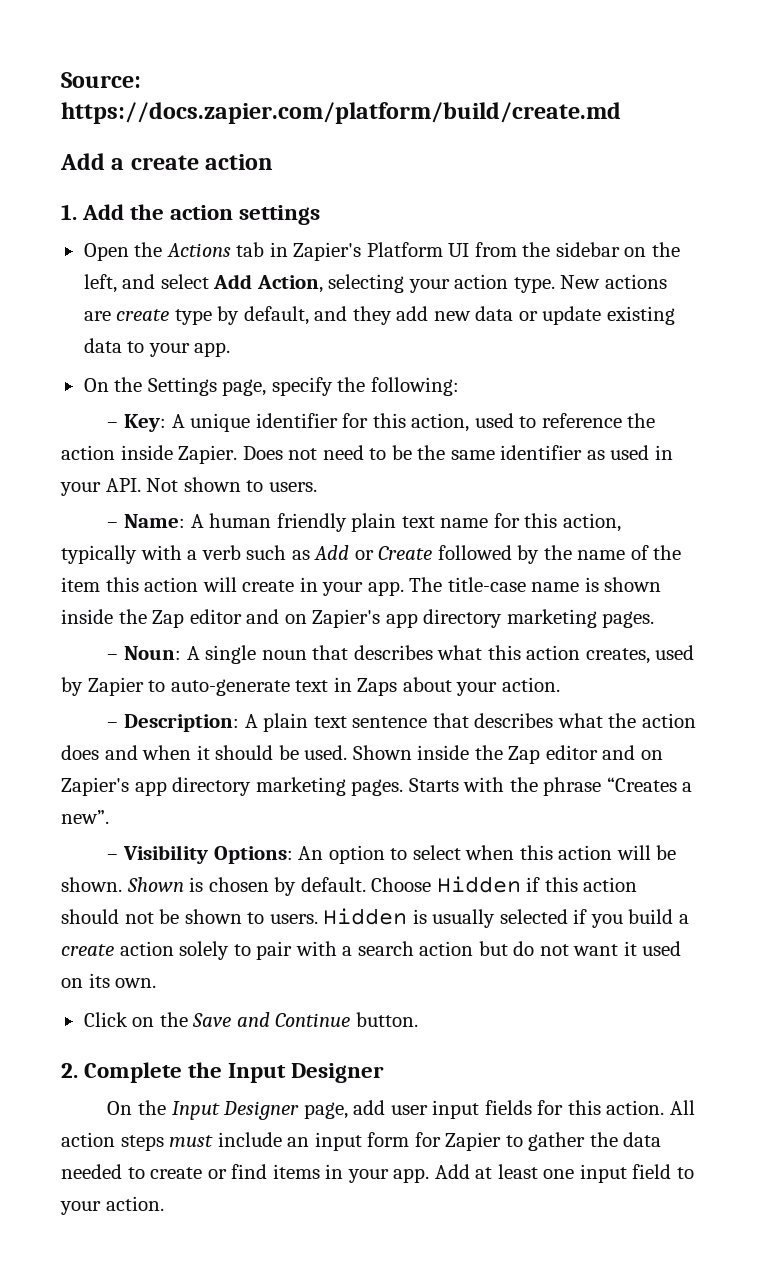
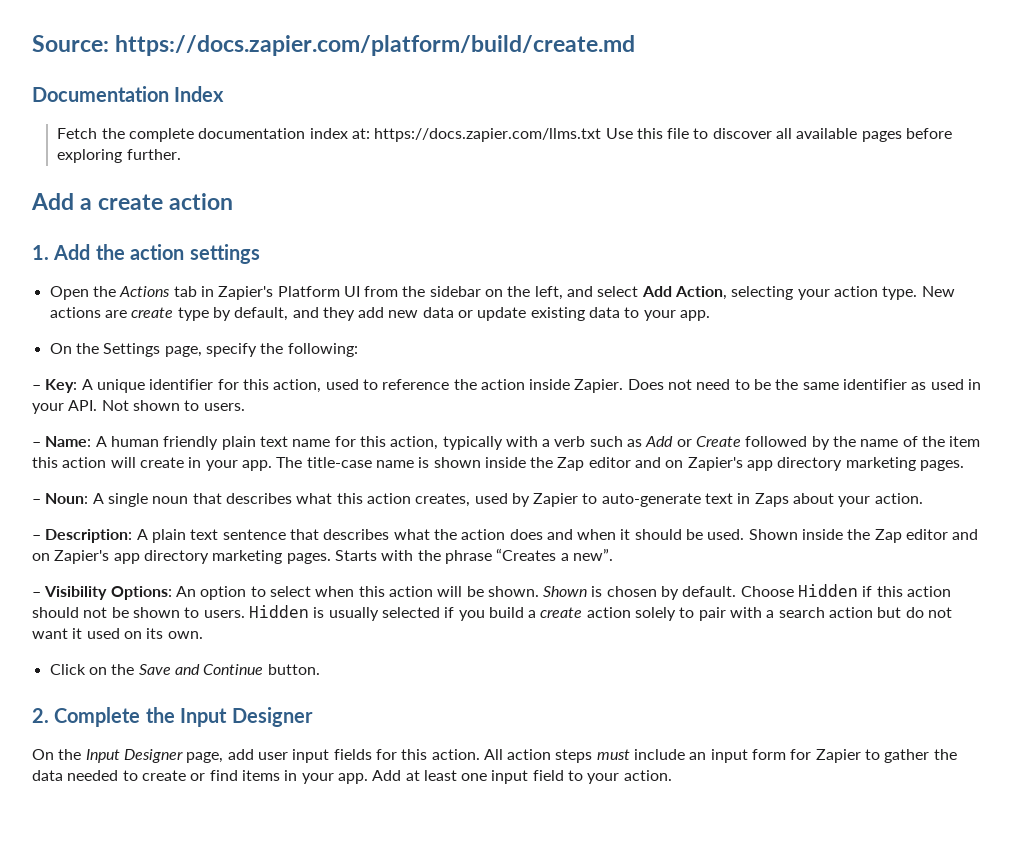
+ Documentation Index
+ Fetch the complete documentation index at: https://docs.zapier.com/llms.txt Use this file to discover all available pages before exploring further.

